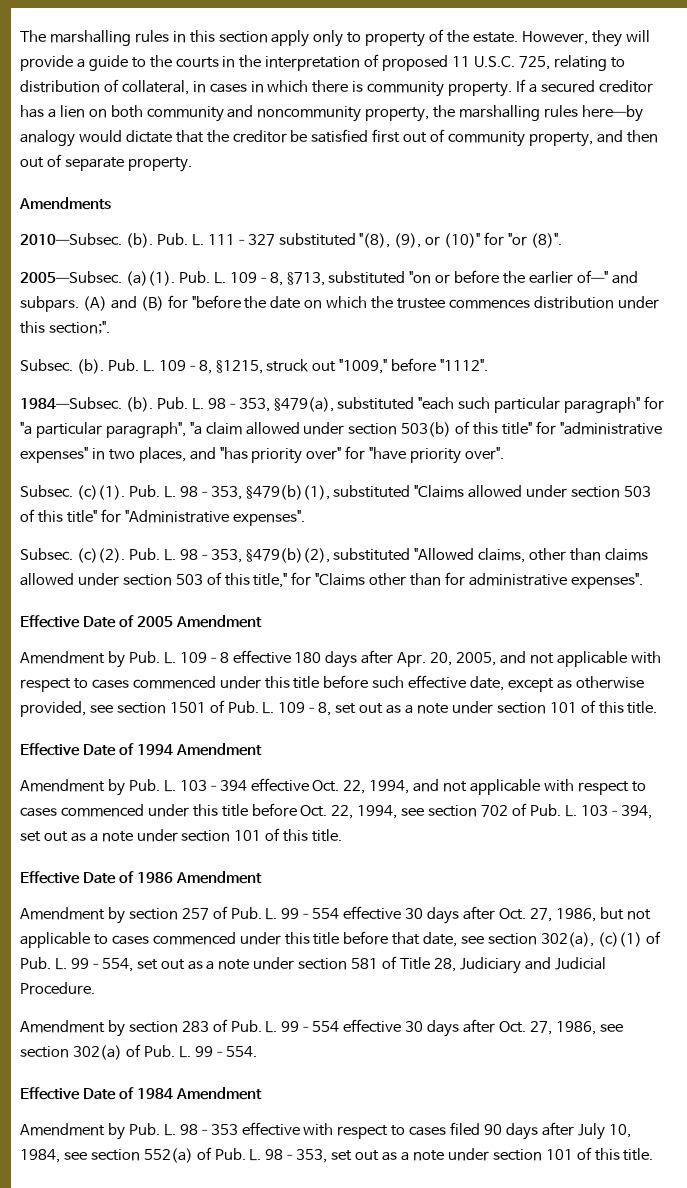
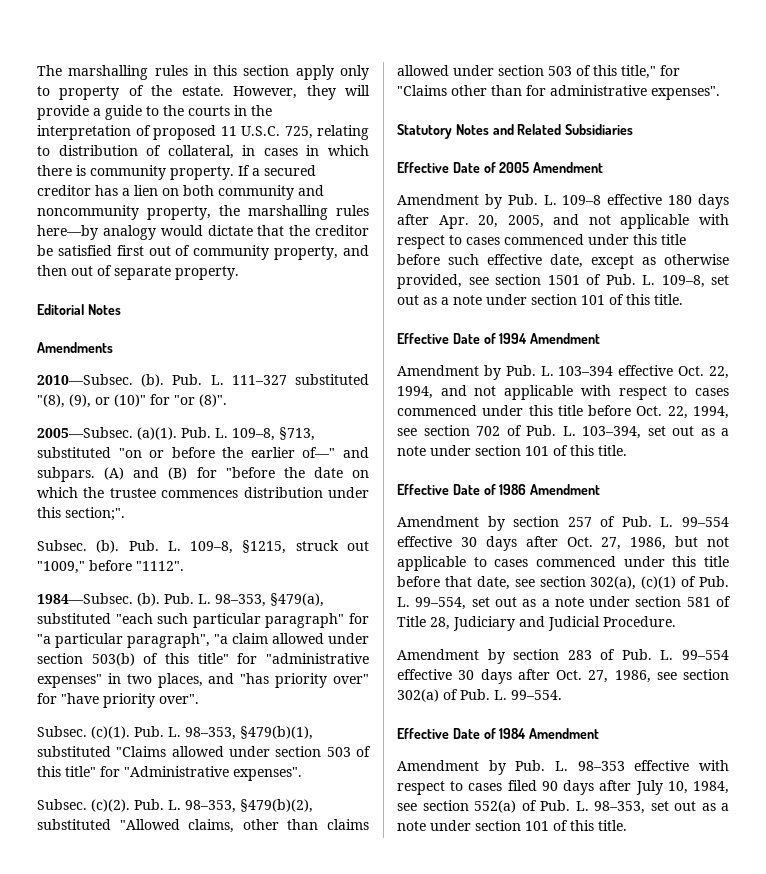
+ Editorial Notes
+ Statutory Notes and Related Subsidiaries

